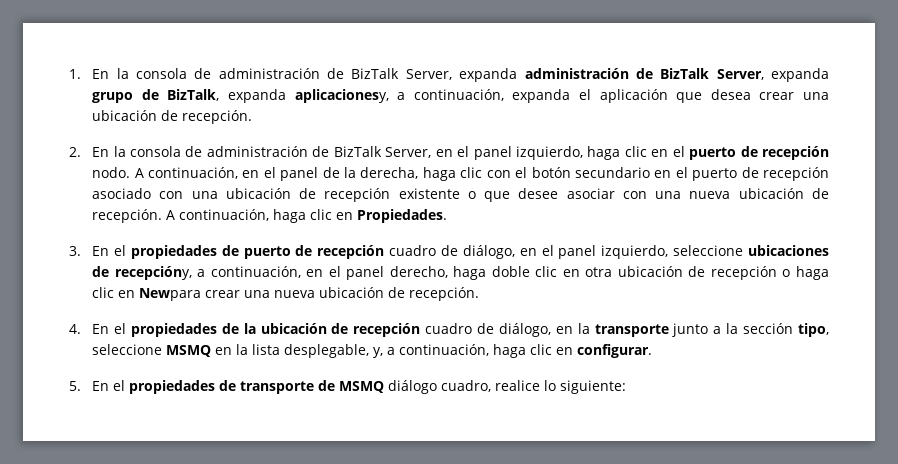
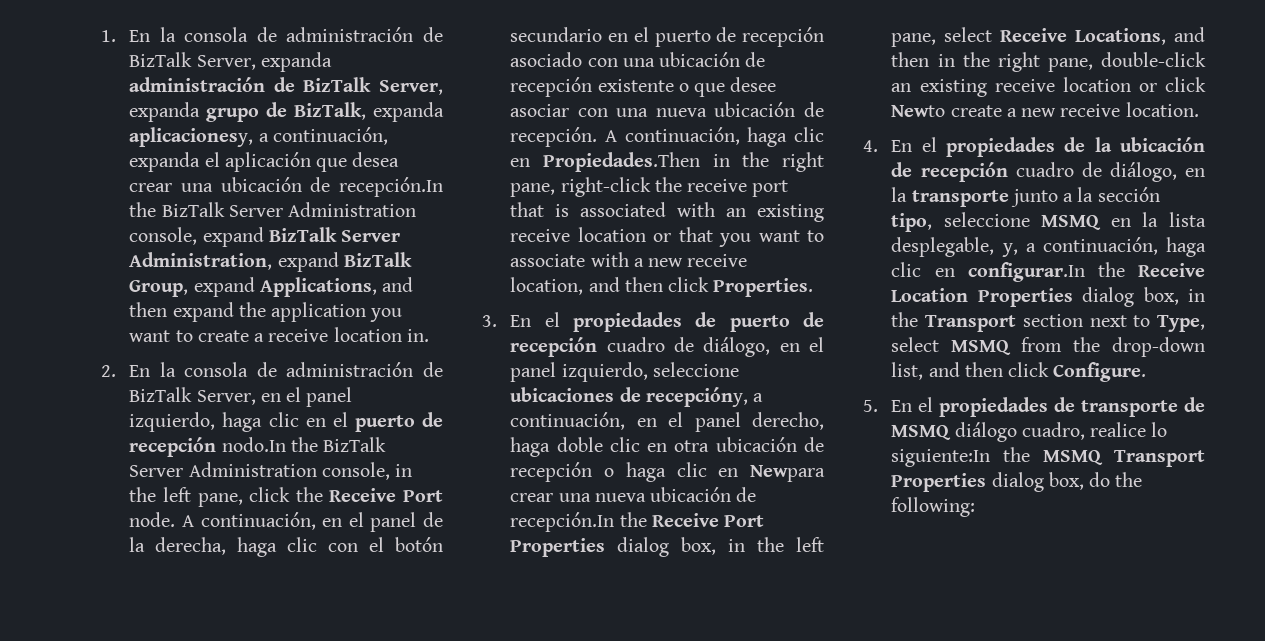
- 1. En la consola de administración de BizTalk Server, expanda administración de BizTalk Server, expanda grupo de BizTalk, expanda aplicacionesy, a continuación, expanda el aplicación que desea crear una ubicación de recepción.
+ 1. En la consola de administración de BizTalk Server, expanda administración de BizTalk Server, expanda grupo de BizTalk, expanda aplicacionesy, a continuación, expanda el aplicación que desea crear una ubicación de recepción.In the BizTalk Server Administration console, expand BizTalk Server Administration, expand BizTalk Group, expand Applications, and then expand the application you want to create a receive location in.
- 2. En la consola de administración de BizTalk Server, en el panel izquierdo, haga clic en el puerto de recepción nodo.
+ 2. En la consola de administración de BizTalk Server, en el panel izquierdo, haga clic en el puerto de recepción nodo.In the BizTalk Server Administration console, in the left pane, click the Receive Port node.
- A continuación, haga clic en Propiedades.
+ A continuación, haga clic en Propiedades.Then in the right pane, right-click the receive port that is associated with an existing receive location or that you want to associate with a new receive location, and then click Properties.
- 3. En el propiedades de puerto de recepción cuadro de diálogo, en el panel izquierdo, seleccione ubicaciones de recepcióny, a continuación, en el panel derecho, haga doble clic en otra ubicación de recepción o haga clic en Newpara crear una nueva ubicación de recepción.
+ 3. En el propiedades de puerto de recepción cuadro de diálogo, en el panel izquierdo, seleccione ubicaciones de recepcióny, a continuación, en el panel derecho, haga doble clic en otra ubicación de recepción o haga clic en Newpara crear una nueva ubicación de recepción.In the Receive Port Properties dialog box, in the left pane, select Receive Locations, and then in the right pane, double-click an existing receive location or click Newto create a new receive location.
- 4. En el propiedades de la ubicación de recepción cuadro de diálogo, en la transporte junto a la sección tipo, seleccione MSMQ en la lista desplegable, y, a continuación, haga clic en configurar.
+ 4. En el propiedades de la ubicación de recepción cuadro de diálogo, en la transporte junto a la sección tipo, seleccione MSMQ en la lista desplegable, y, a continuación, haga clic en configurar.In the Receive Location Properties dialog box, in the Transport section next to Type, select MSMQ from the drop-down list, and then click Configure.
- 5. En el propiedades de transporte de MSMQ diálogo cuadro, realice lo siguiente:
+ 5. En el propiedades de transporte de MSMQ diálogo cuadro, realice lo siguiente:In the MSMQ Transport Properties dialog box, do the following:

